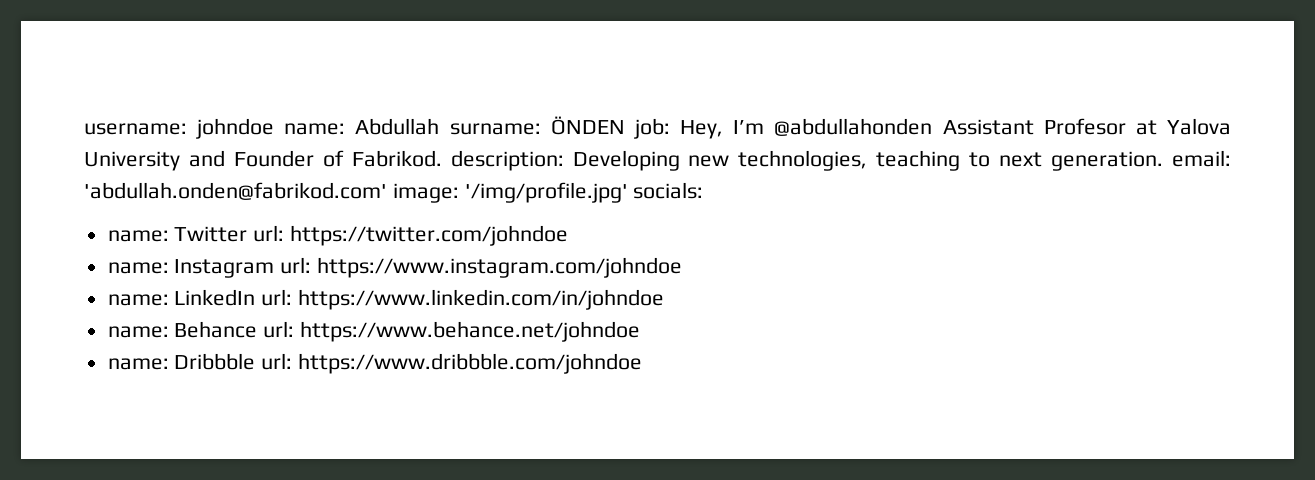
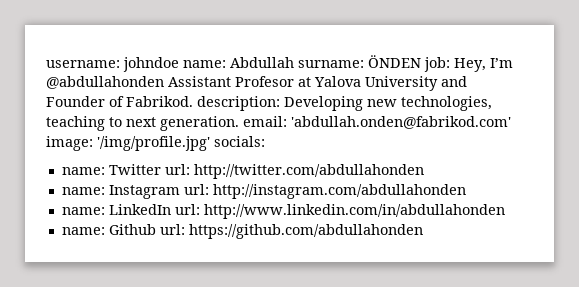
- name: Twitter url: https://twitter.com/johndoe
+ name: Twitter url: http://twitter.com/abdullahonden
- name: Instagram url: https://www.instagram.com/johndoe
+ name: Instagram url: http://instagram.com/abdullahonden
- name: LinkedIn url: https://www.linkedin.com/in/johndoe
- name: Behance url: https://www.behance.net/johndoe
- name: Dribbble url: https://www.dribbble.com/johndoe
+ name: LinkedIn url: http://www.linkedin.com/in/abdullahonden
+ name: Github url: https://github.com/abdullahonden

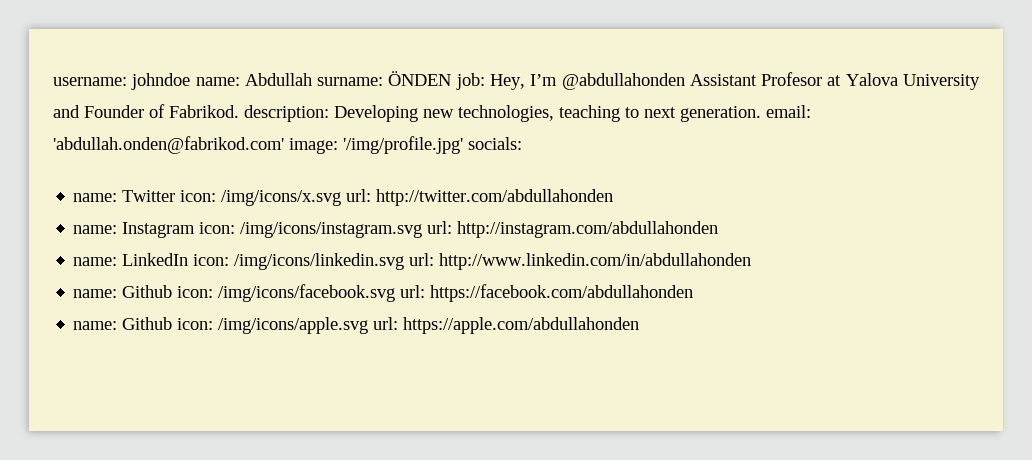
- name: Twitter url: http://twitter.com/abdullahonden
+ name: Twitter icon: /img/icons/x.svg url: http://twitter.com/abdullahonden
- name: Instagram url: http://instagram.com/abdullahonden
+ name: Instagram icon: /img/icons/instagram.svg url: http://instagram.com/abdullahonden
- name: LinkedIn url: http://www.linkedin.com/in/abdullahonden
+ name: LinkedIn icon: /img/icons/linkedin.svg url: http://www.linkedin.com/in/abdullahonden
- name: Github url: https://github.com/abdullahonden
+ name: Github icon: /img/icons/facebook.svg url: https://facebook.com/abdullahonden
+ name: Github icon: /img/icons/apple.svg url: https://apple.com/abdullahonden

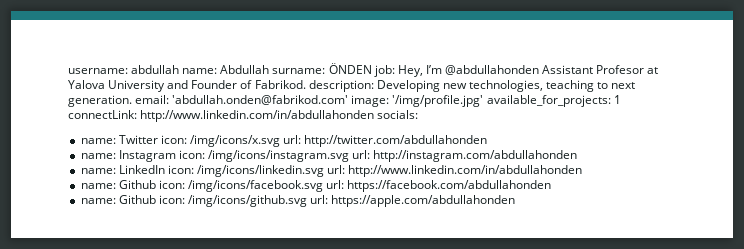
- username: johndoe name: Abdullah surname: ÖNDEN job: Hey, I’m @abdullahonden Assistant Profesor at Yalova University and Founder of Fabrikod. description: Developing new technologies, teaching to next generation. email: 'abdullah.onden@fabrikod.com' image: '/img/profile.jpg' socials:
+ username: abdullah name: Abdullah surname: ÖNDEN job: Hey, I’m @abdullahonden Assistant Profesor at Yalova University and Founder of Fabrikod. description: Developing new technologies, teaching to next generation. email: 'abdullah.onden@fabrikod.com' image: '/img/profile.jpg' available_for_projects: 1 connectLink: http://www.linkedin.com/in/abdullahonden socials:
- name: Github icon: /img/icons/apple.svg url: https://apple.com/abdullahonden
+ name: Github icon: /img/icons/github.svg url: https://apple.com/abdullahonden

